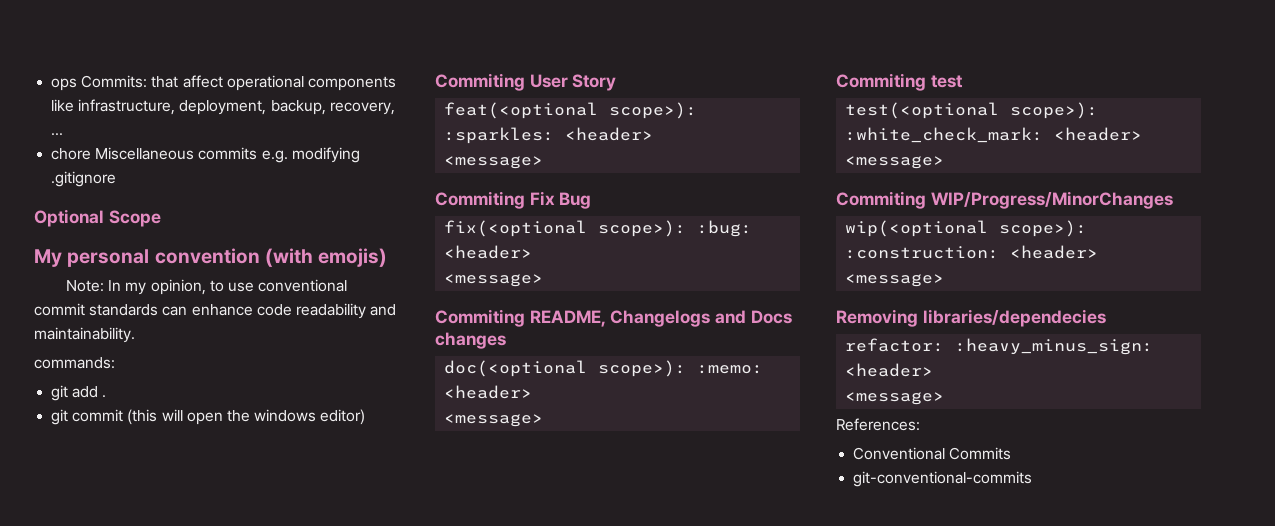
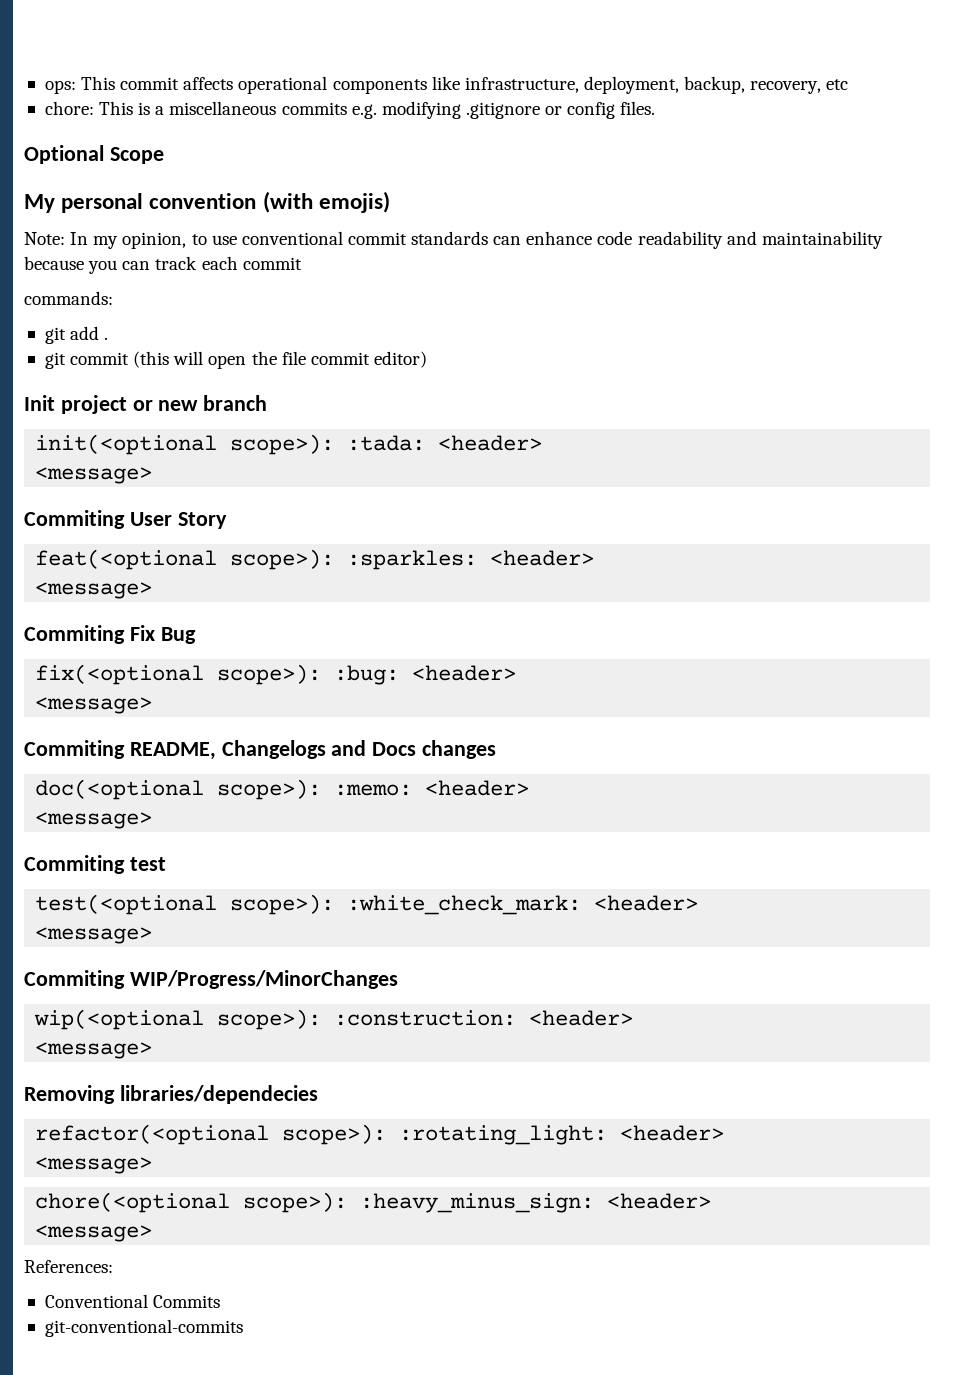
- ops Commits: that affect operational components like infrastructure, deployment, backup, recovery, ...
- chore Miscellaneous commits e.g. modifying .gitignore
+ ops: This commit affects operational components like infrastructure, deployment, backup, recovery, etc
+ chore: This is a miscellaneous commits e.g. modifying .gitignore or config files.
- Note: In my opinion, to use conventional commit standards can enhance code readability and maintainability.
+ Note: In my opinion, to use conventional commit standards can enhance code readability and maintainability because you can track each commit
- git commit (this will open the windows editor)
+ git commit (this will open the file commit editor)
+ Init project or new branch
+ init(<optional scope>): :tada: <header>
+ <message>
- refactor: :heavy_minus_sign: <header>
+ refactor(<optional scope>): :rotating_light: <header>
+ <message>
+ chore(<optional scope>): :heavy_minus_sign: <header>

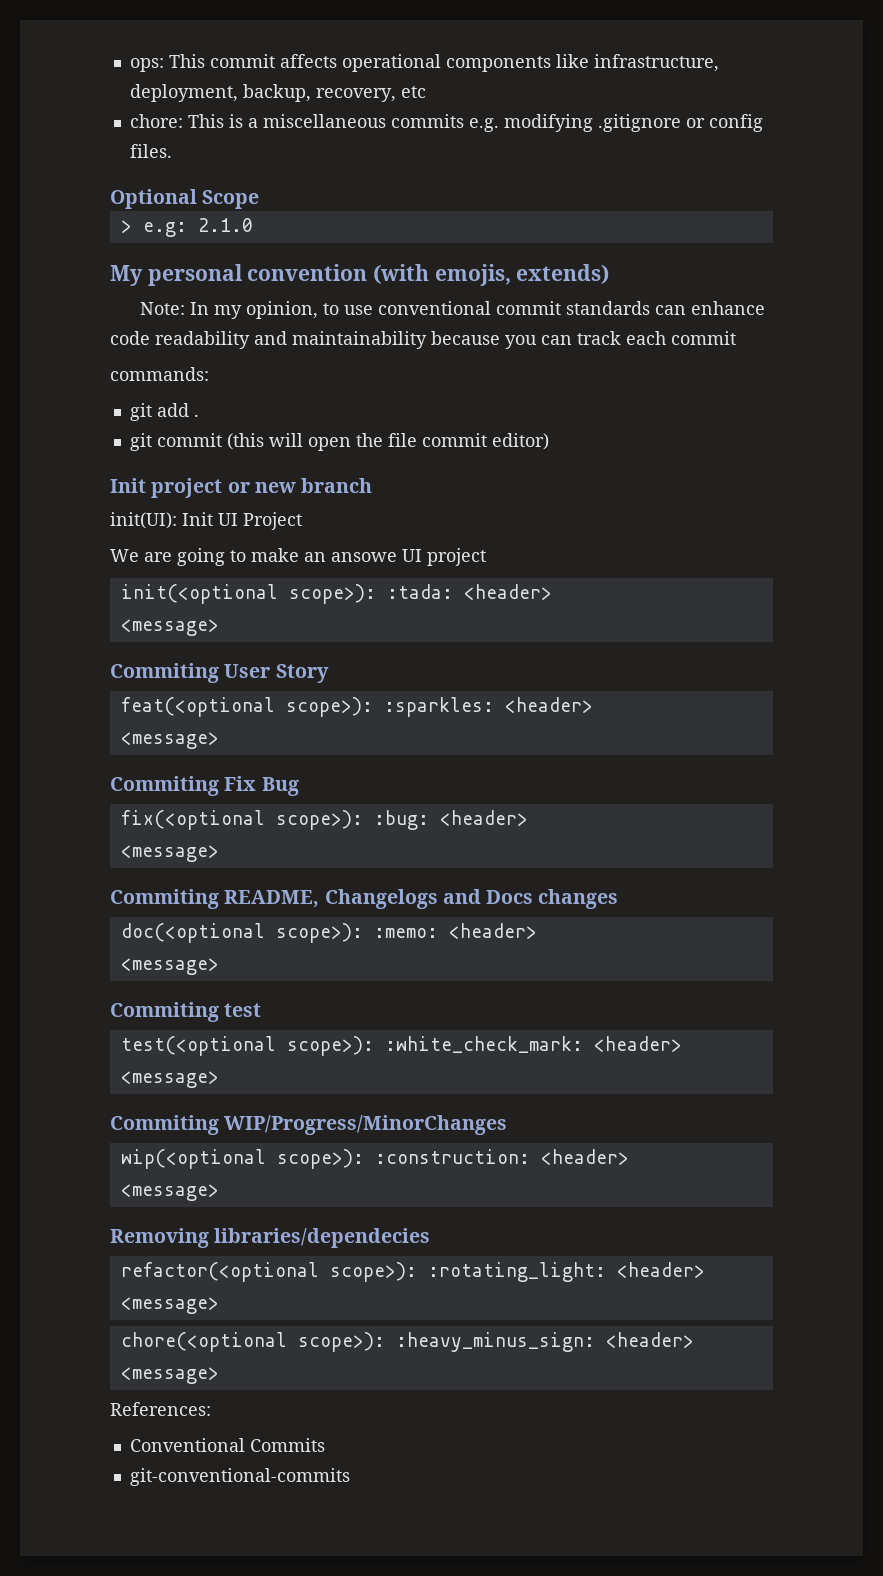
+ > e.g: 2.1.0
- My personal convention (with emojis)
+ My personal convention (with emojis, extends)
+ init(UI): Init UI Project
+ We are going to make an ansowe UI project

